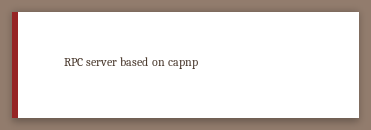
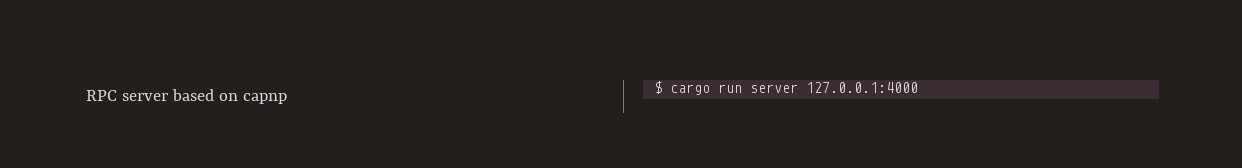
+ $ cargo run server 127.0.0.1:4000

